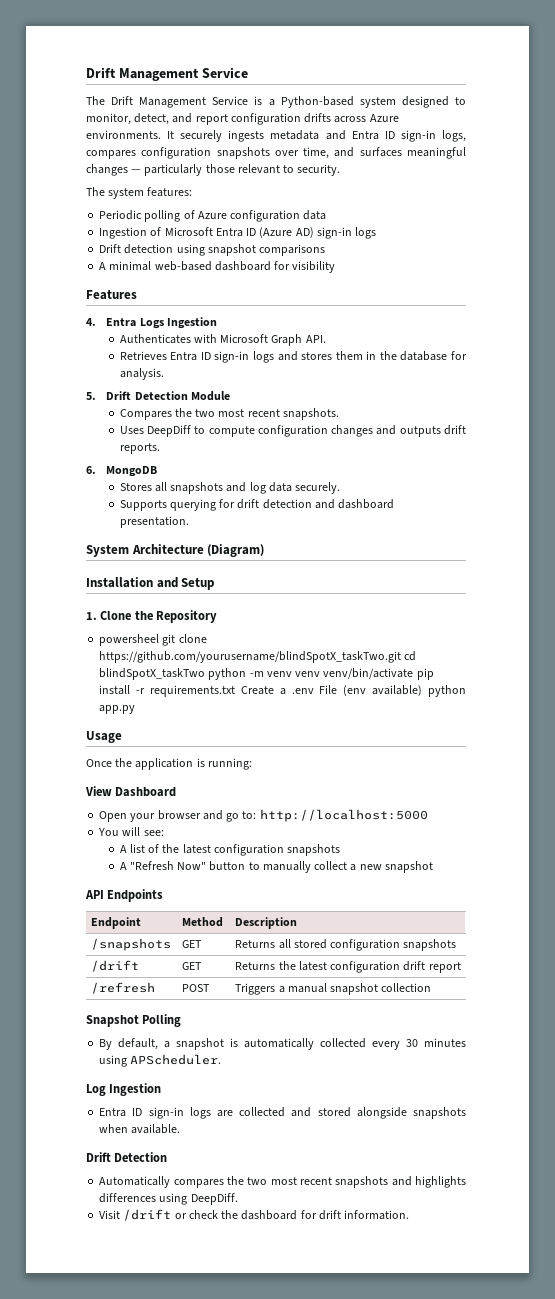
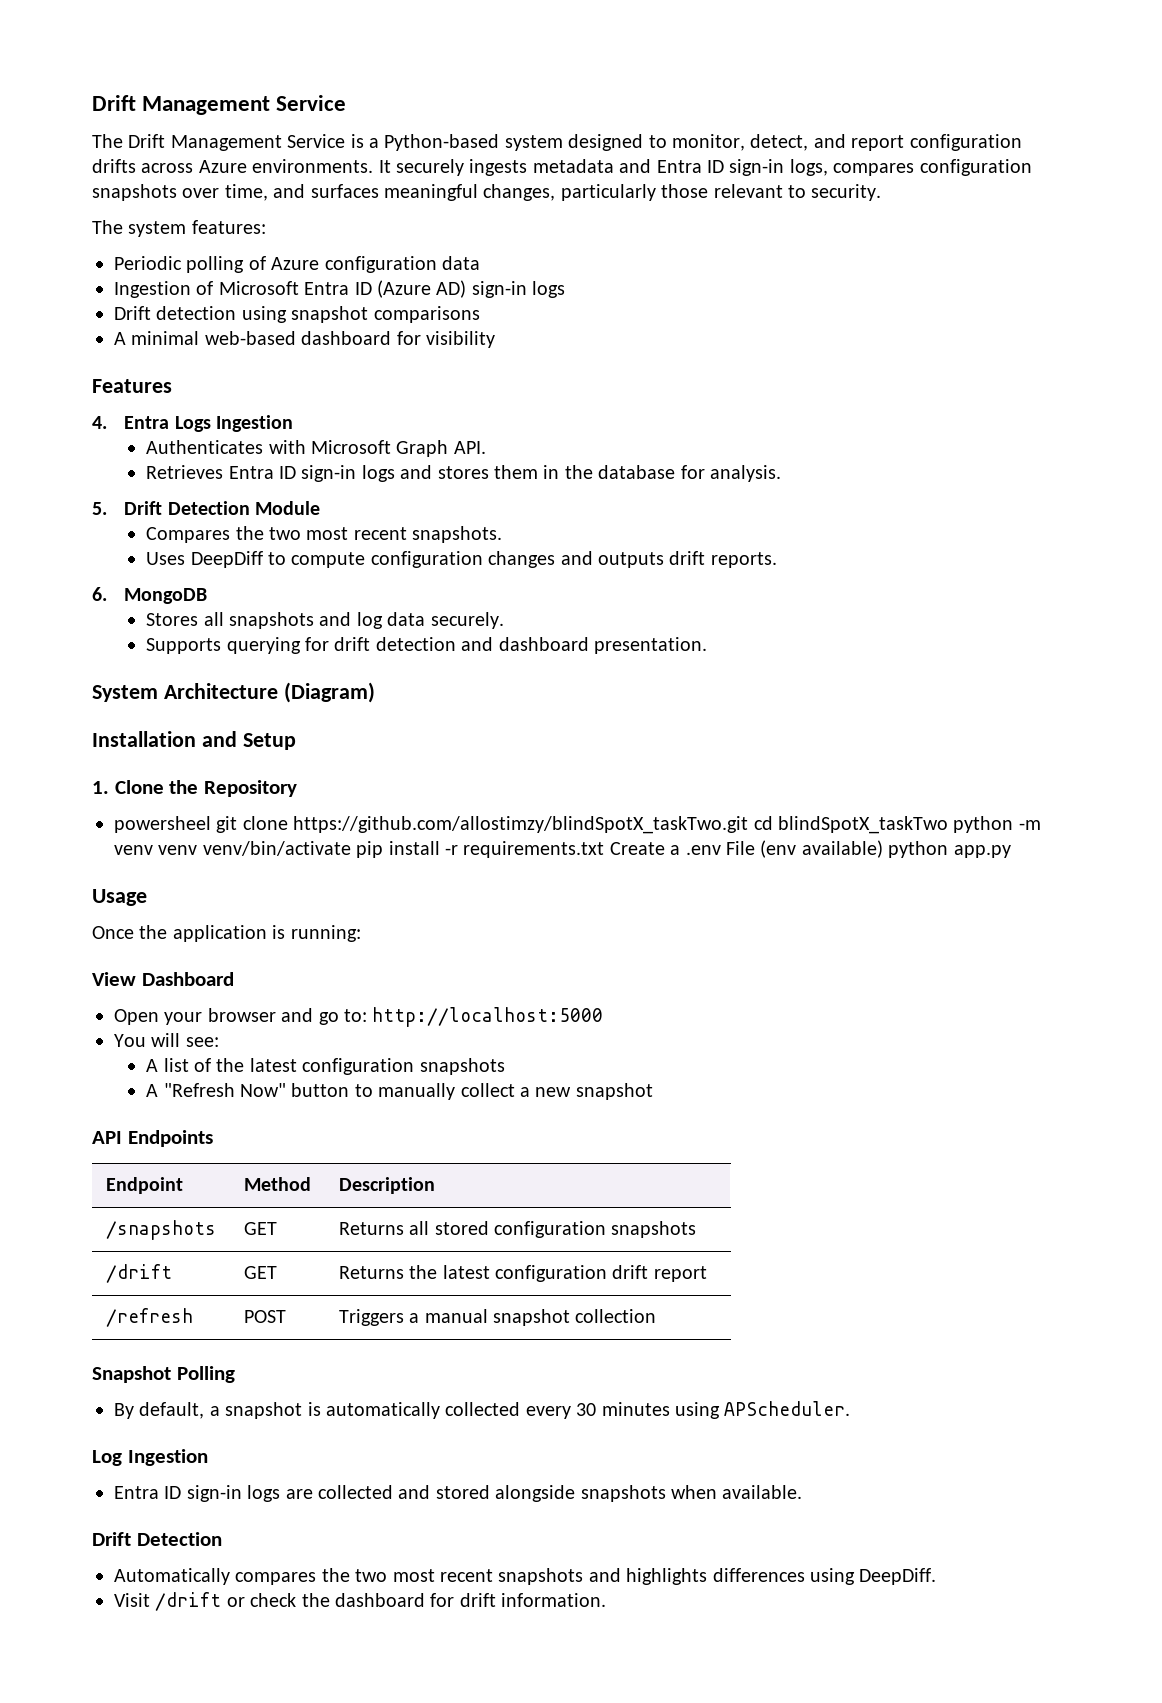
- It securely ingests metadata and Entra ID sign-in logs, compares configuration snapshots over time, and surfaces meaningful changes — particularly those relevant to security.
+ It securely ingests metadata and Entra ID sign-in logs, compares configuration snapshots over time, and surfaces meaningful changes, particularly those relevant to security.
- powersheel git clone https://github.com/yourusername/blindSpotX_taskTwo.git cd blindSpotX_taskTwo python -m venv venv venv/bin/activate pip install -r requirements.txt Create a .env File (env available) python app.py
+ powersheel git clone https://github.com/allostimzy/blindSpotX_taskTwo.git cd blindSpotX_taskTwo python -m venv venv venv/bin/activate pip install -r requirements.txt Create a .env File (env available) python app.py

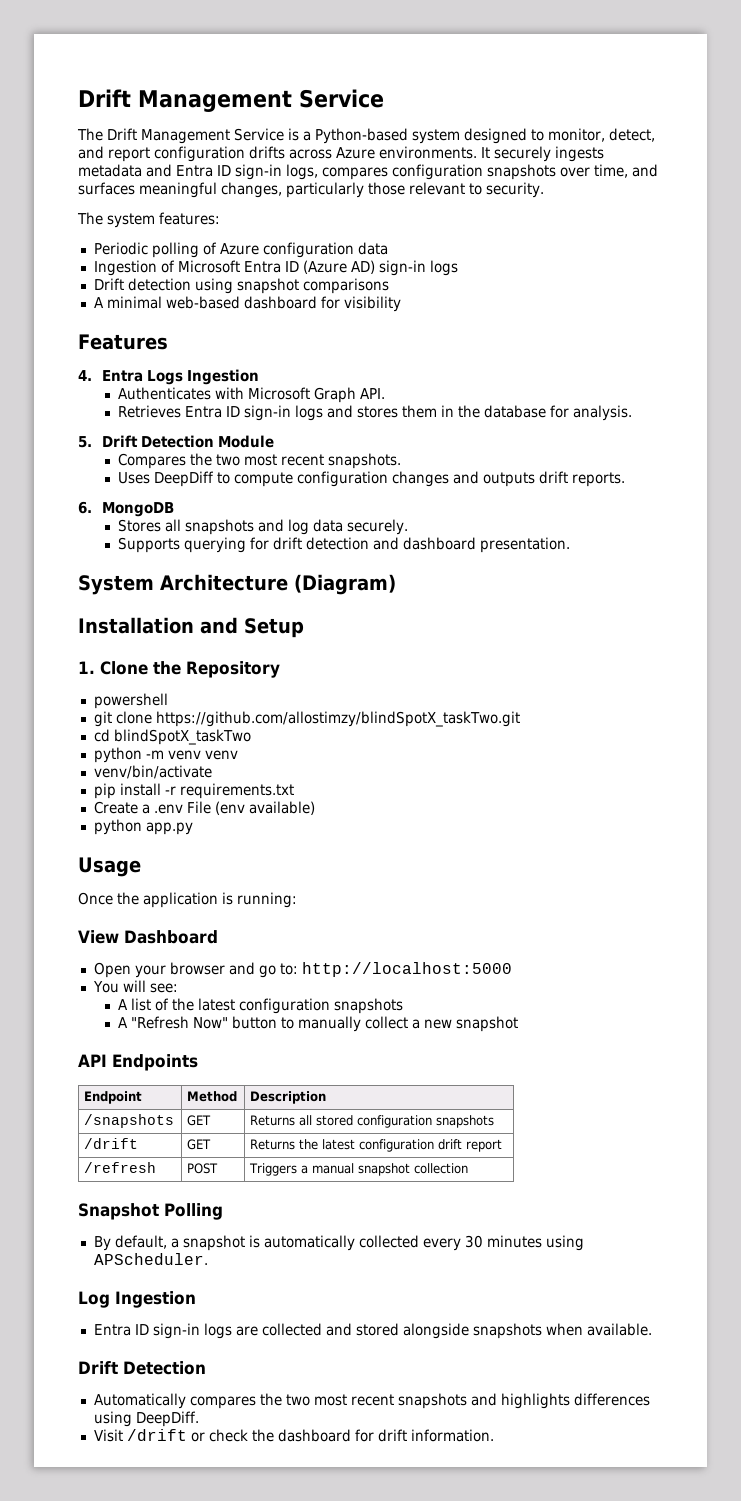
- powersheel git clone https://github.com/allostimzy/blindSpotX_taskTwo.git cd blindSpotX_taskTwo python -m venv venv venv/bin/activate pip install -r requirements.txt Create a .env File (env available) python app.py
+ powershell
+ git clone https://github.com/allostimzy/blindSpotX_taskTwo.git
+ cd blindSpotX_taskTwo
+ python -m venv venv
+ venv/bin/activate
+ pip install -r requirements.txt
+ Create a .env File (env available)
+ python app.py

